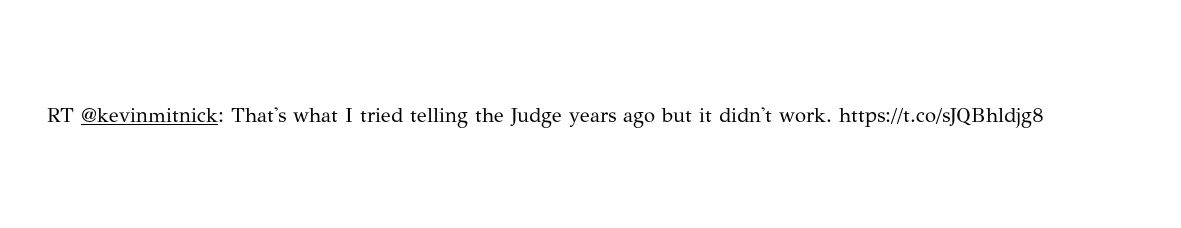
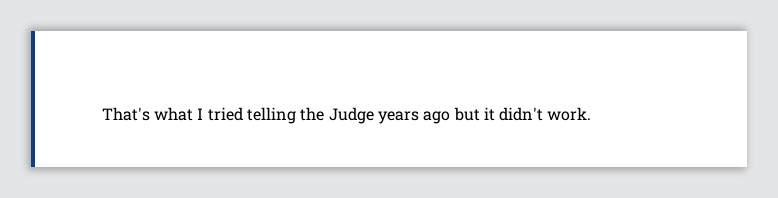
- RT @kevinmitnick: That's what I tried telling the Judge years ago but it didn't work. https://t.co/sJQBhldjg8
+ That's what I tried telling the Judge years ago but it didn't work.

